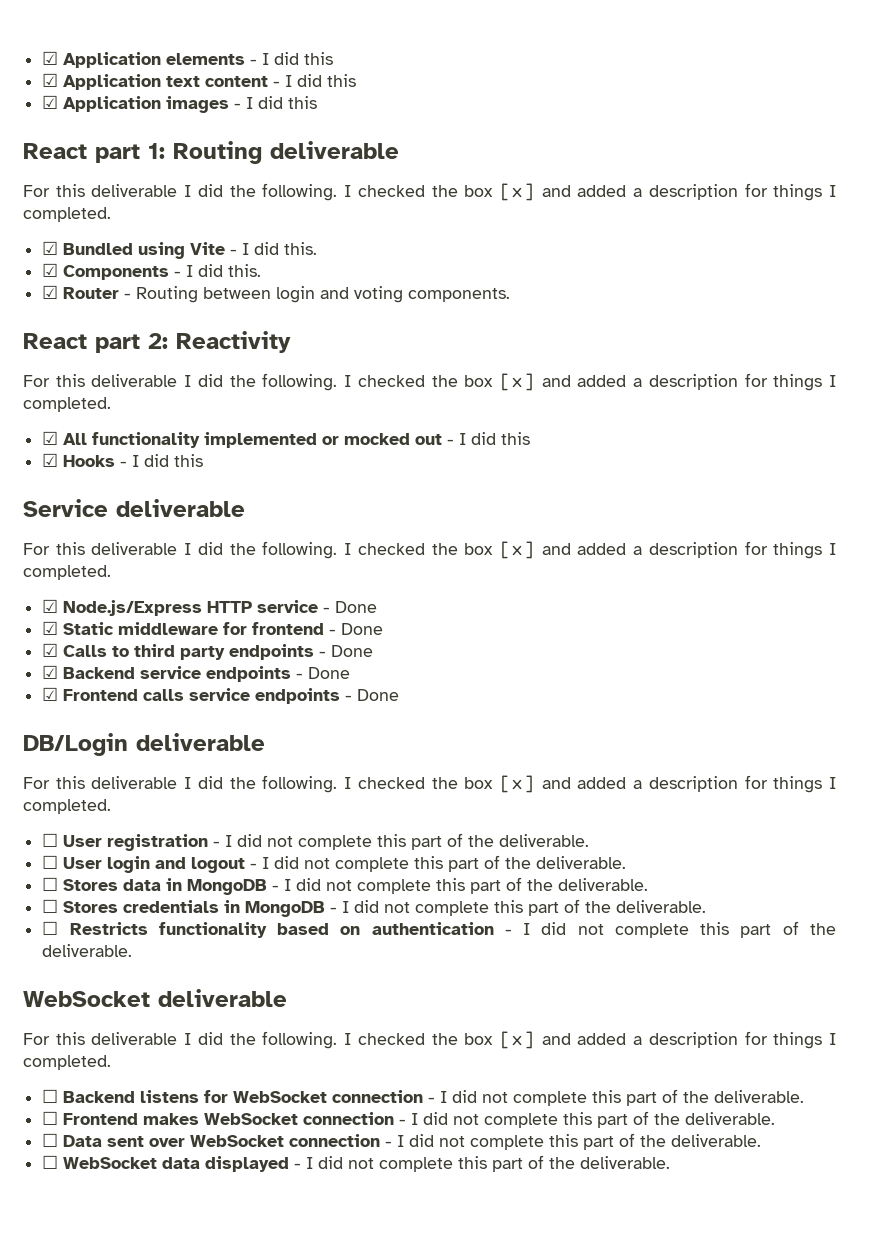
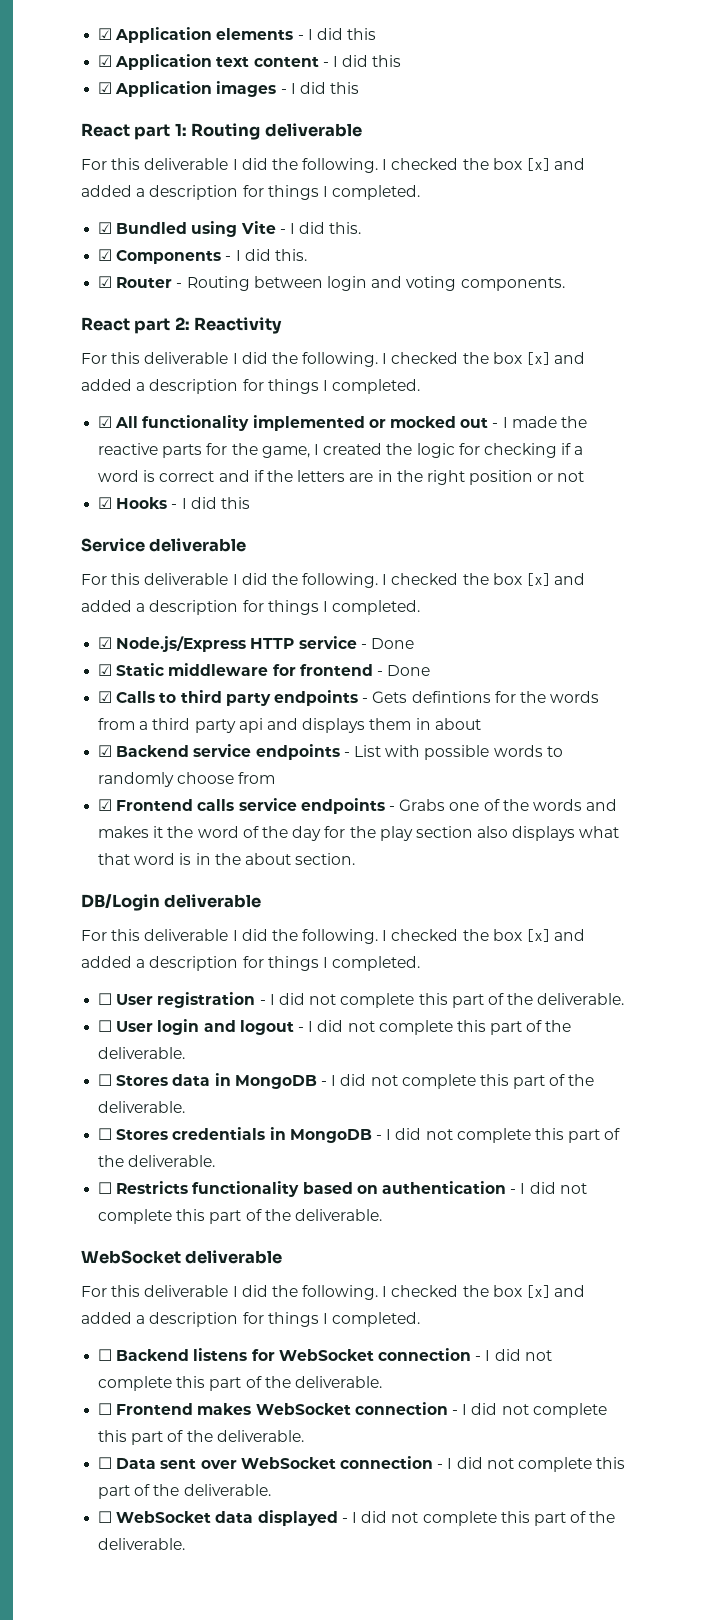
- ☑ All functionality implemented or mocked out - I did this
+ ☑ All functionality implemented or mocked out - I made the reactive parts for the game, I created the logic for checking if a word is correct and if the letters are in the right position or not
- ☑ Calls to third party endpoints - Done
+ ☑ Calls to third party endpoints - Gets defintions for the words from a third party api and displays them in about
- ☑ Backend service endpoints - Done
+ ☑ Backend service endpoints - List with possible words to randomly choose from
- ☑ Frontend calls service endpoints - Done
+ ☑ Frontend calls service endpoints - Grabs one of the words and makes it the word of the day for the play section also displays what that word is in the about section.

